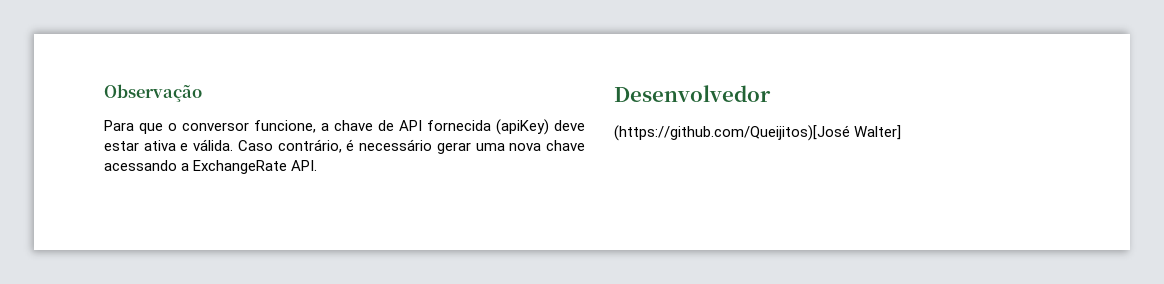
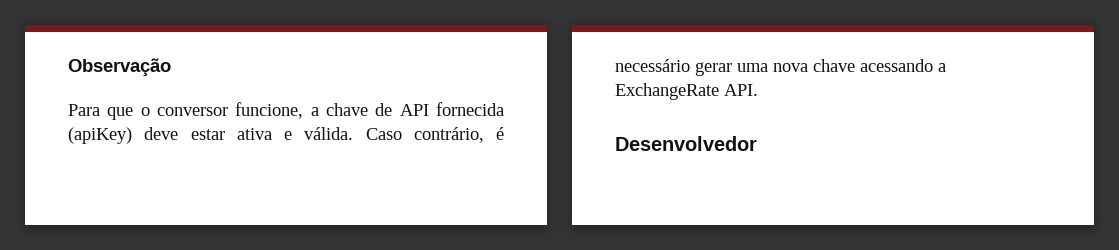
- (https://github.com/Queijitos)[José Walter]

